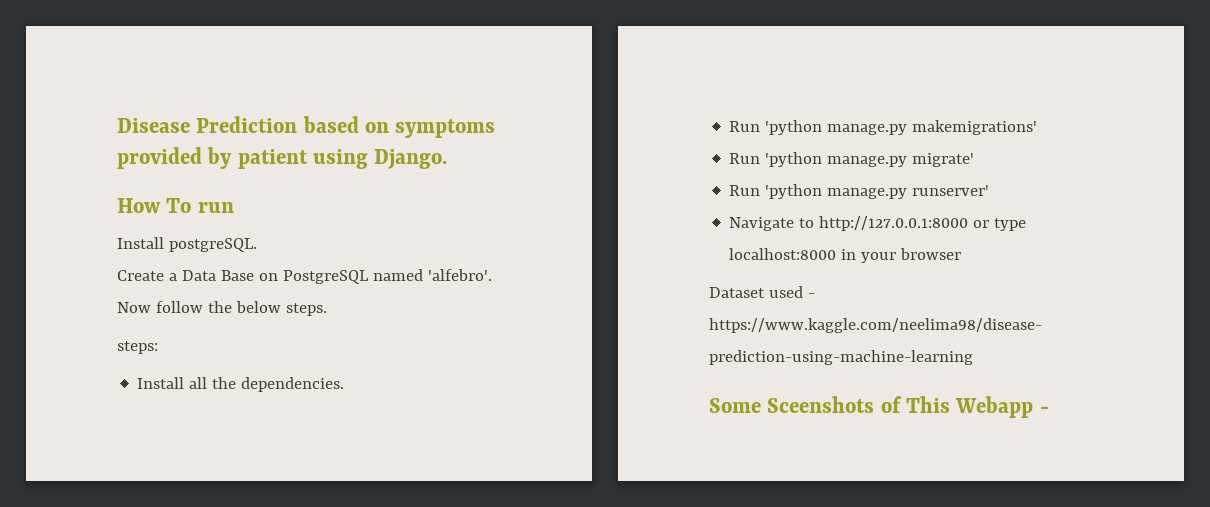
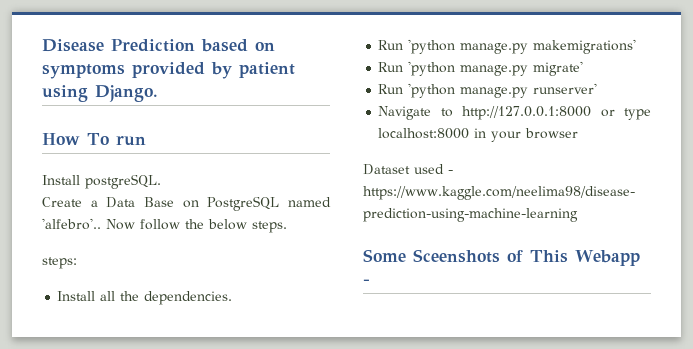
- Create a Data Base on PostgreSQL named 'alfebro'.
+ Create a Data Base on PostgreSQL named 'alfebro'..

